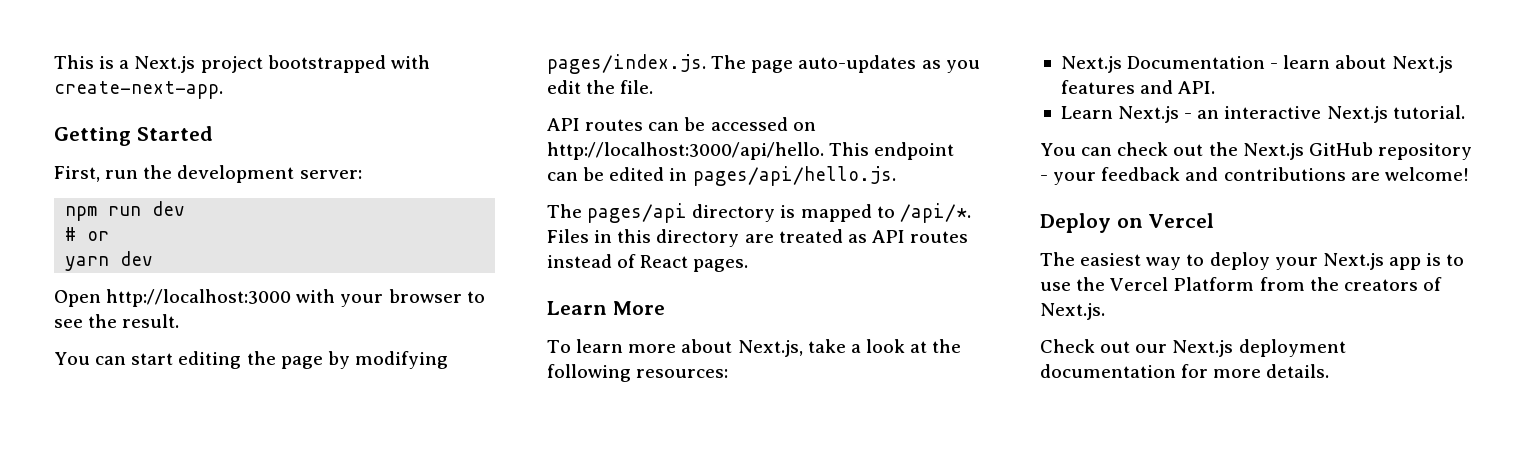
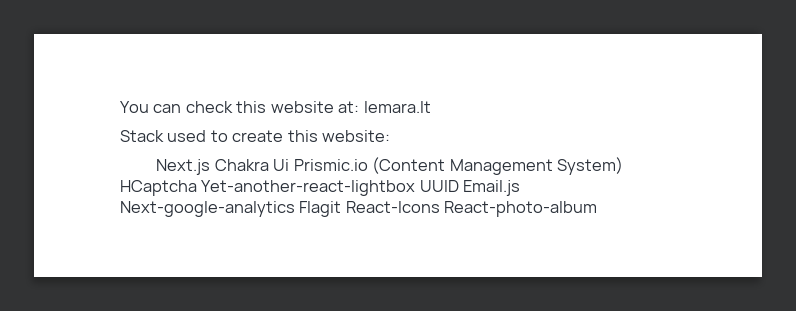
- This is a Next.js project bootstrapped with create-next-app.
- Getting Started
- First, run the development server:
- npm run dev
- # or
- yarn dev
- Open http://localhost:3000 with your browser to see the result.
- You can start editing the page by modifying pages/index.js. The page auto-updates as you edit the file.
- API routes can be accessed on http://localhost:3000/api/hello. This endpoint can be edited in pages/api/hello.js.
- The pages/api directory is mapped to /api/*. Files in this directory are treated as API routes instead of React pages.
- Learn More
- To learn more about Next.js, take a look at the following resources:
- Next.js Documentation - learn about Next.js features and API.
- Learn Next.js - an interactive Next.js tutorial.
- You can check out the Next.js GitHub repository - your feedback and contributions are welcome!
- Deploy on Vercel
- The easiest way to deploy your Next.js app is to use the Vercel Platform from the creators of Next.js.
- Check out our Next.js deployment documentation for more details.
+ You can check this website at: lemara.lt
+ Stack used to create this website:
+ Next.js Chakra Ui Prismic.io (Content Management System) HCaptcha Yet-another-react-lightbox UUID Email.js Next-google-analytics Flagit React-Icons React-photo-album

